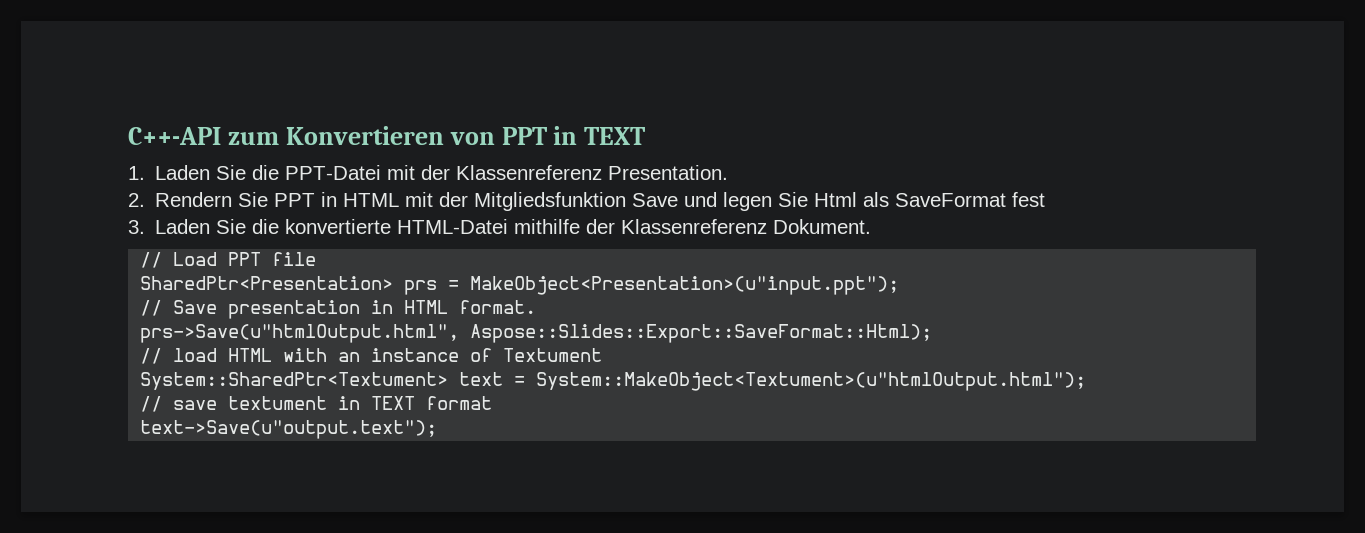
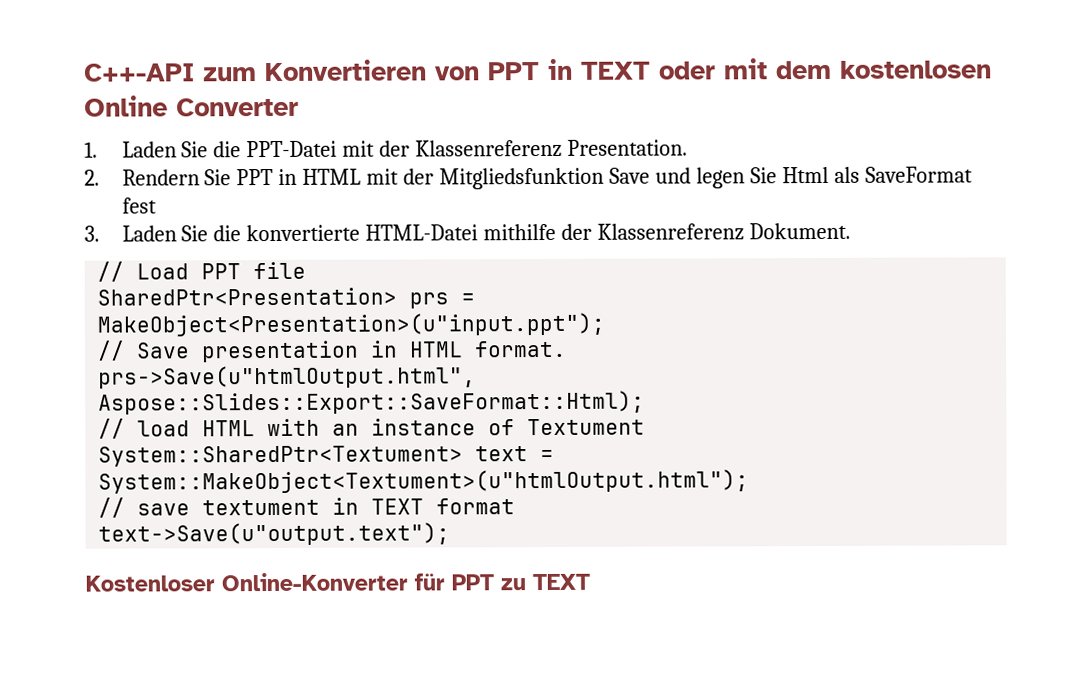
- C++-API zum Konvertieren von PPT in TEXT
+ C++-API zum Konvertieren von PPT in TEXT oder mit dem kostenlosen Online Converter
+ Kostenloser Online-Konverter für PPT zu TEXT

